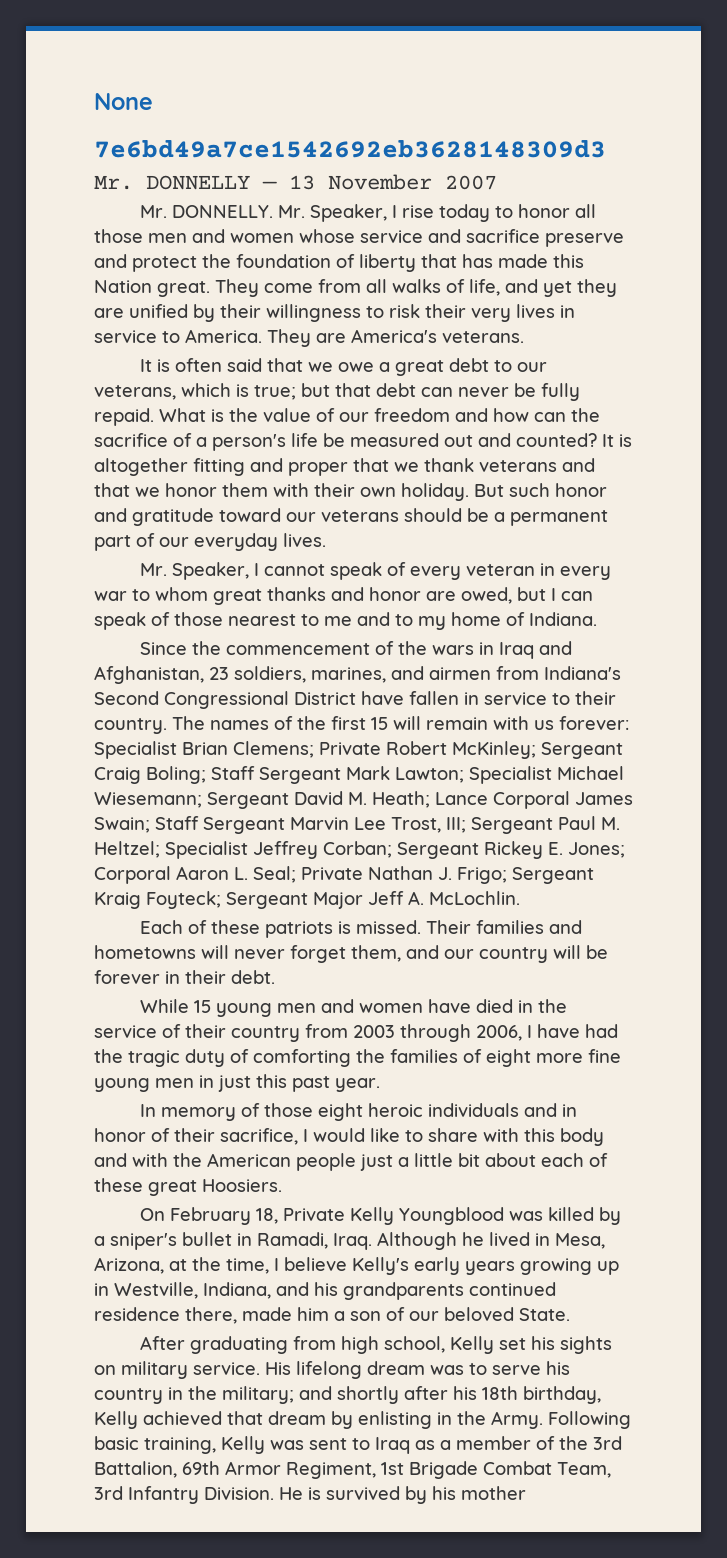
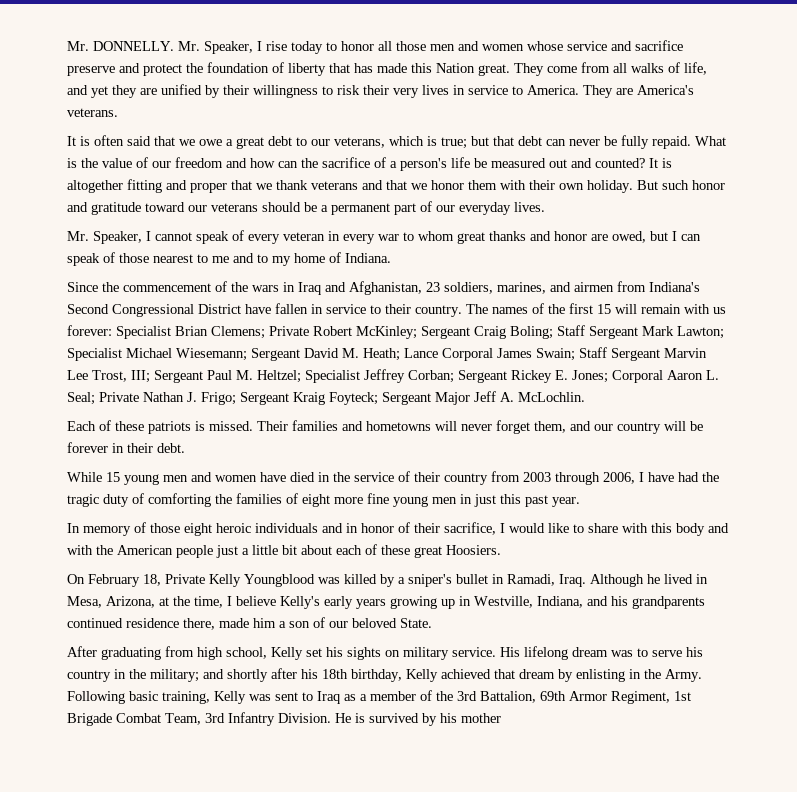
- None
- 7e6bd49a7ce1542692eb3628148309d3
- Mr. DONNELLY — 13 November 2007

